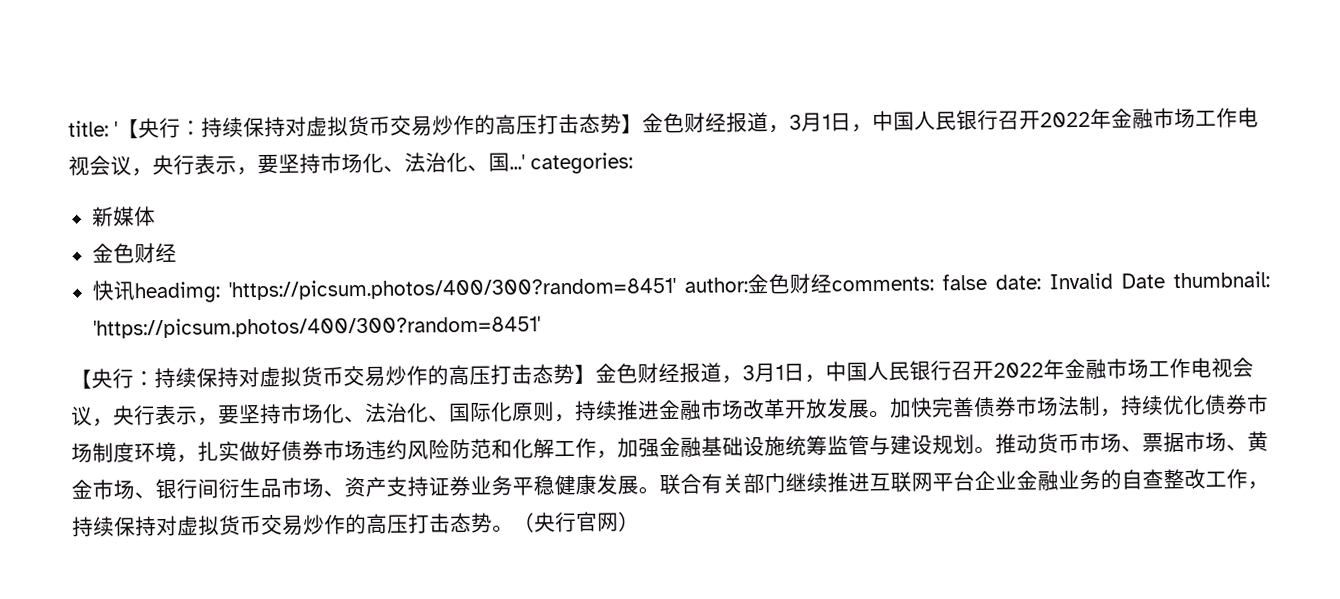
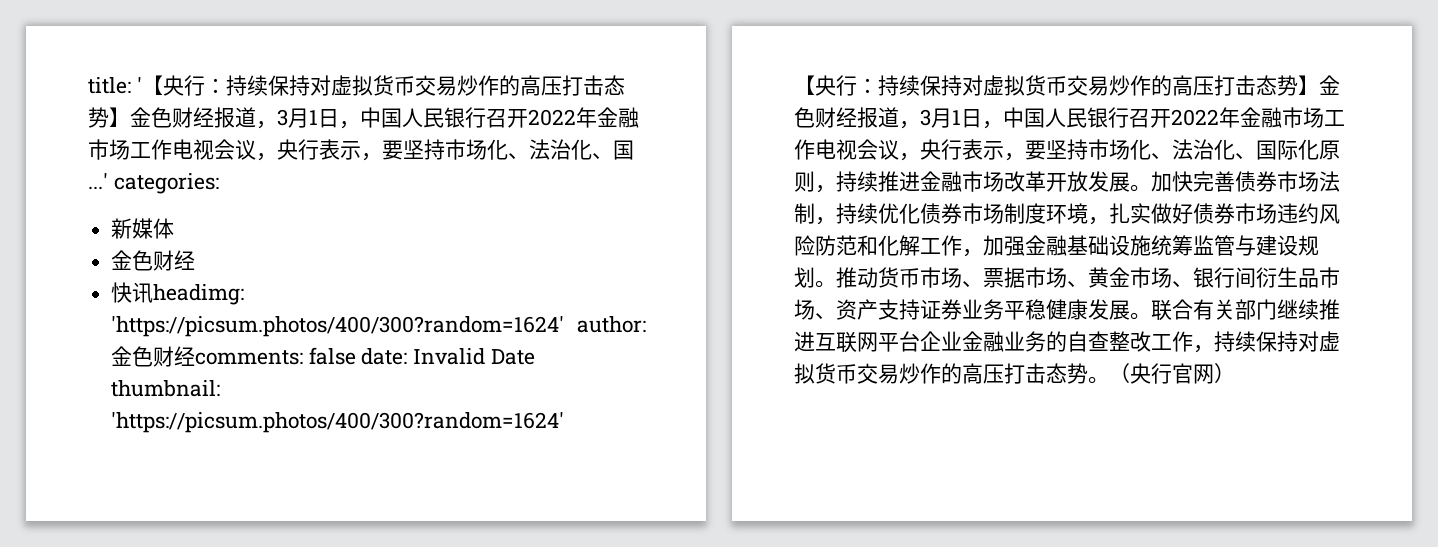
- 快讯headimg: 'https://picsum.photos/400/300?random=8451' author:金色财经comments: false date: Invalid Date thumbnail: 'https://picsum.photos/400/300?random=8451'
+ 快讯headimg: 'https://picsum.photos/400/300?random=1624' author:金色财经comments: false date: Invalid Date thumbnail: 'https://picsum.photos/400/300?random=1624'

